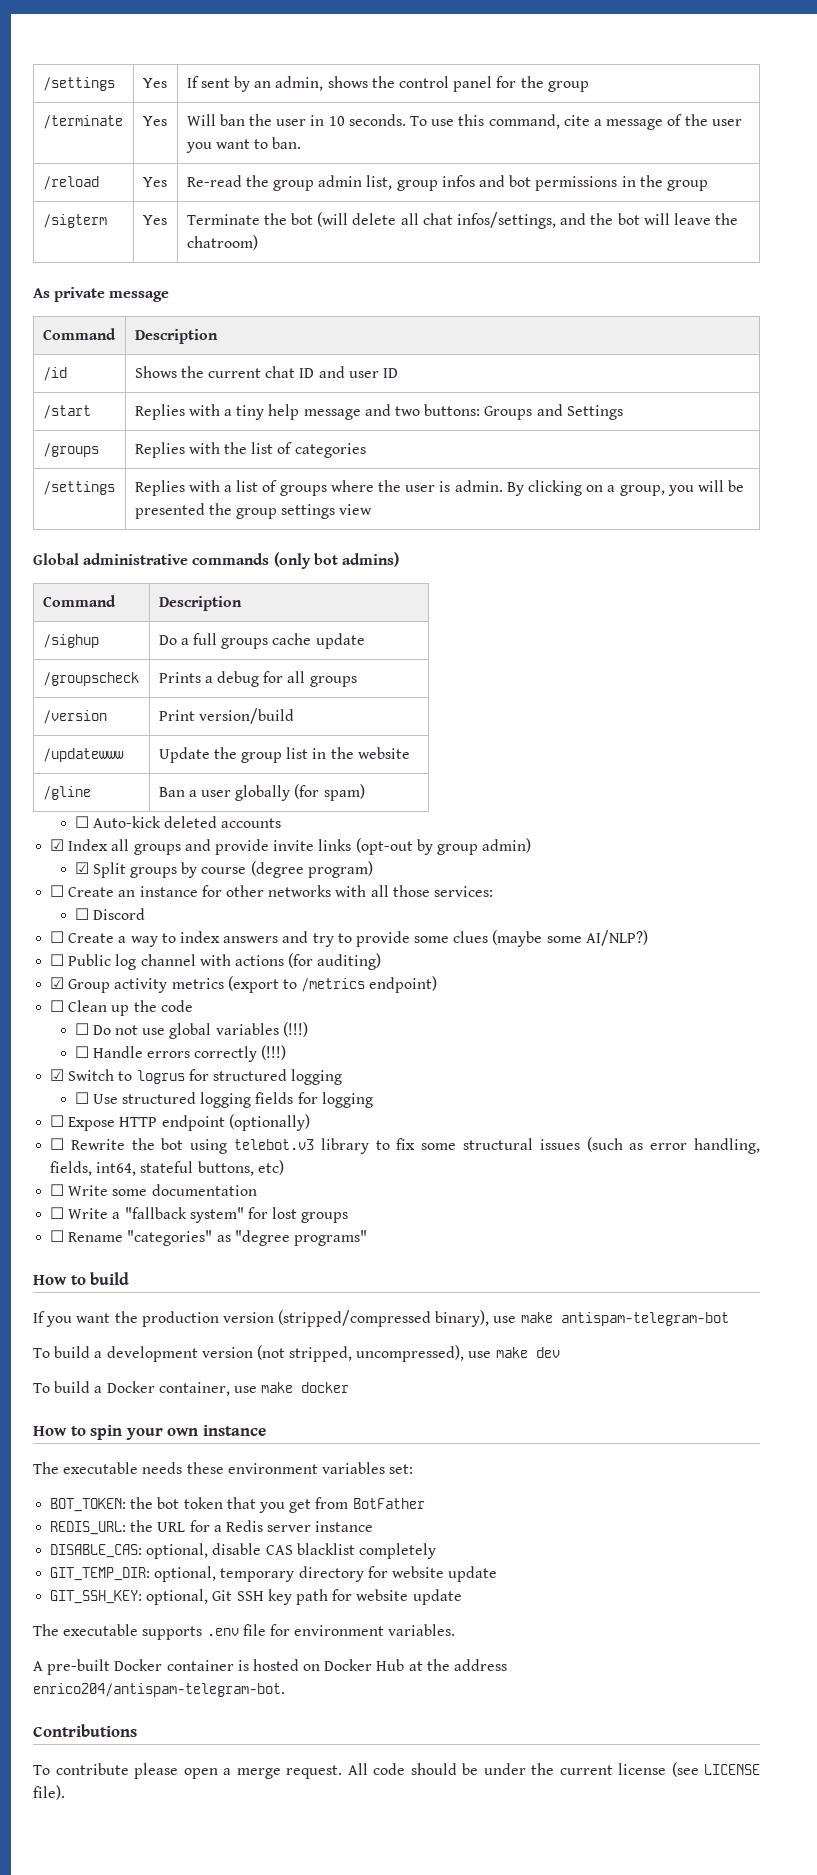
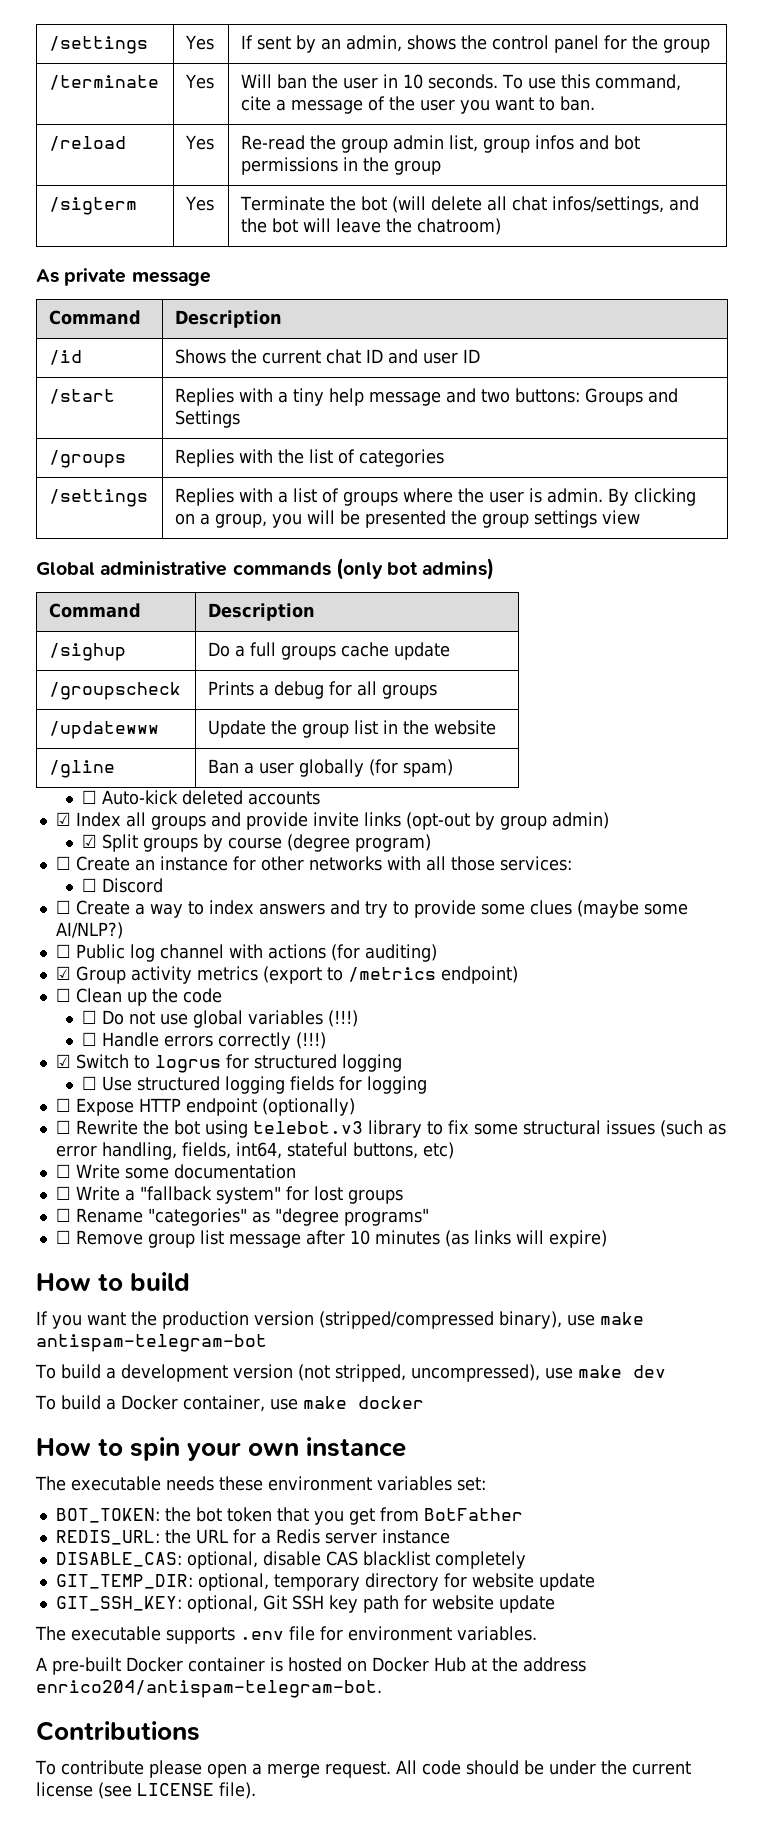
- /version | Print version/build
+ ☐ Remove group list message after 10 minutes (as links will expire)

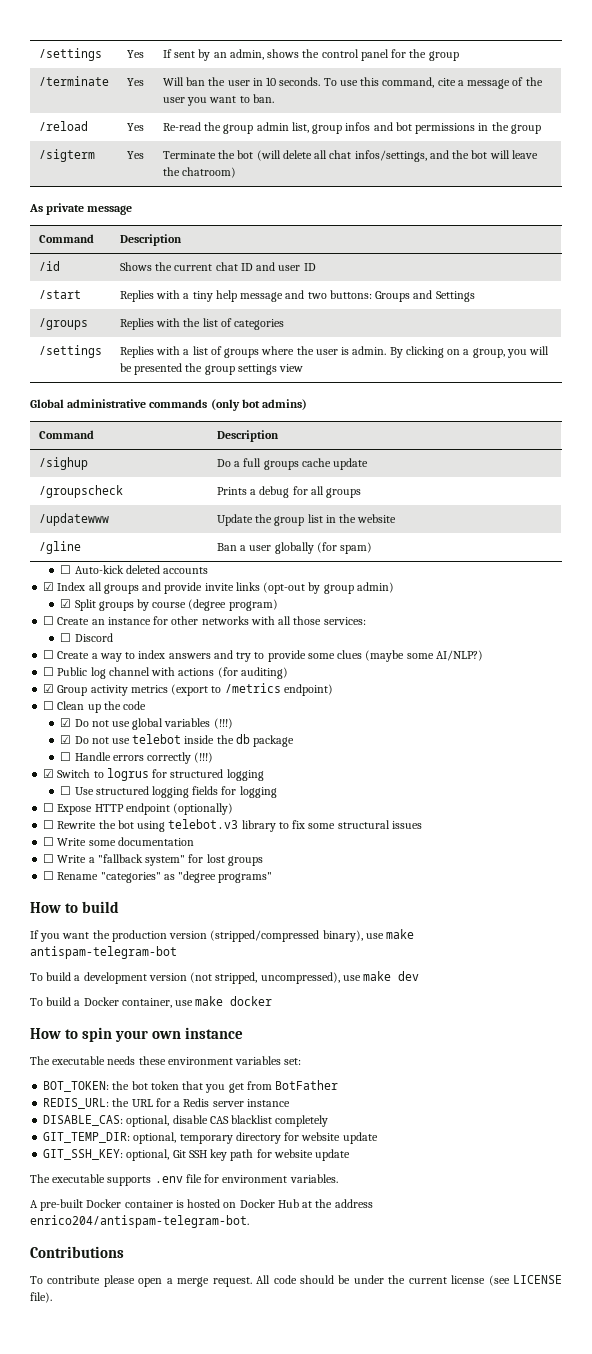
- ☐ Do not use global variables (!!!)
+ ☑ Do not use global variables (!!!)
+ ☑ Do not use telebot inside the db package
- ☐ Rewrite the bot using telebot.v3 library to fix some structural issues (such as error handling, fields, int64, stateful buttons, etc)
+ ☐ Rewrite the bot using telebot.v3 library to fix some structural issues
- ☐ Remove group list message after 10 minutes (as links will expire)

